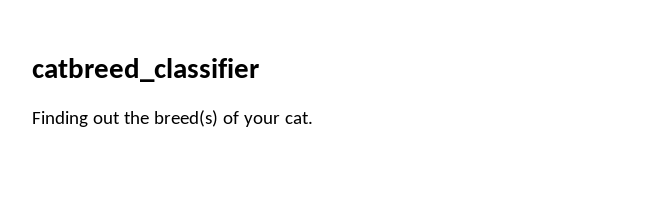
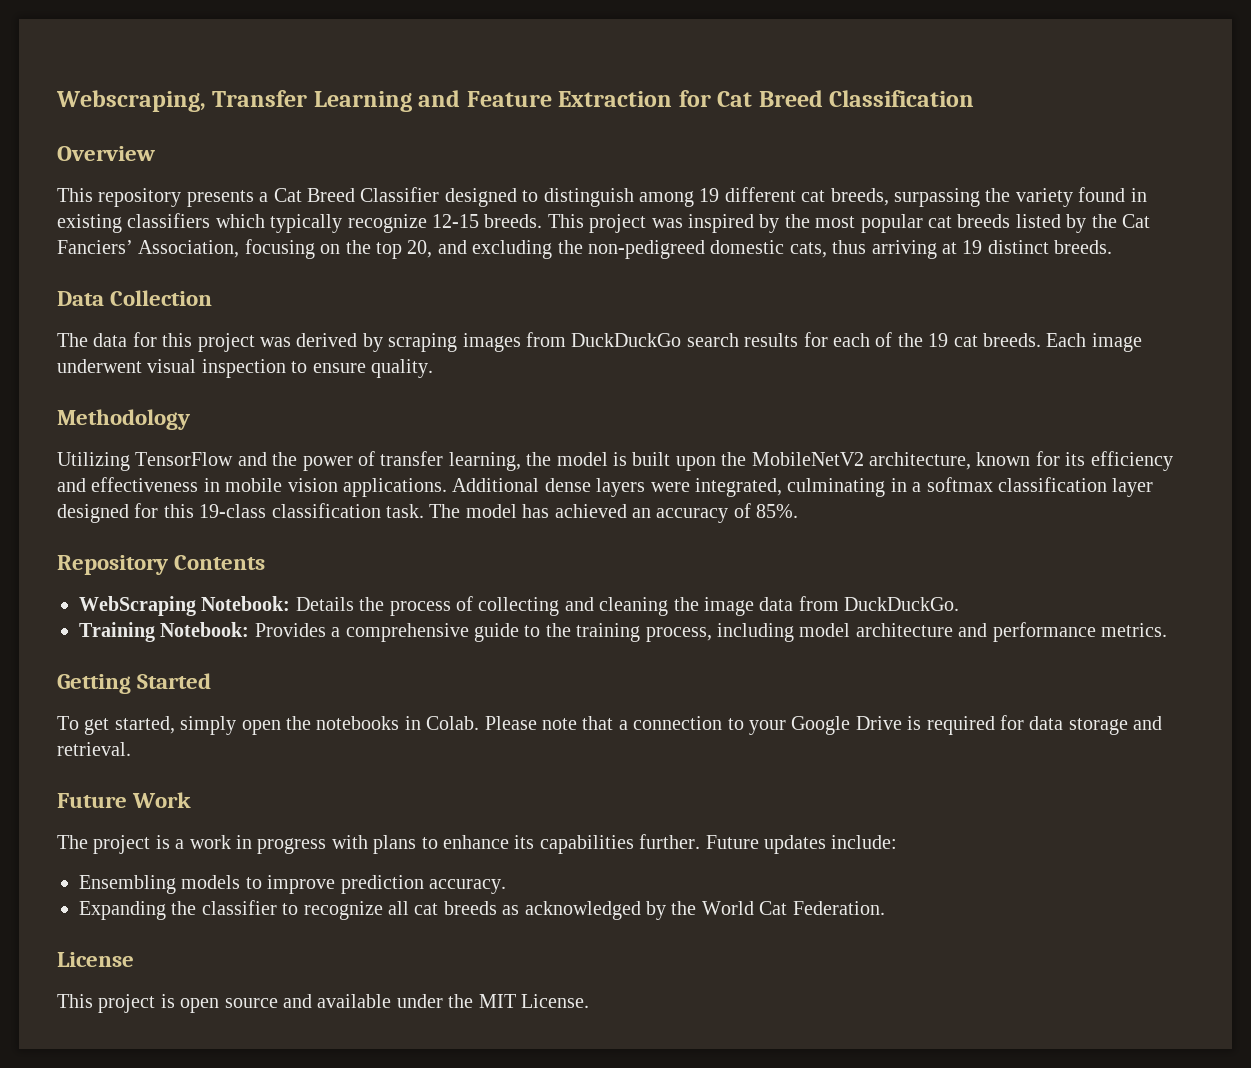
- catbreed_classifier
- Finding out the breed(s) of your cat.
+ Webscraping, Transfer Learning and Feature Extraction for Cat Breed Classification
+ Overview
+ This repository presents a Cat Breed Classifier designed to distinguish among 19 different cat breeds, surpassing the variety found in existing classifiers which typically recognize 12-15 breeds. This project was inspired by the most popular cat breeds listed by the Cat Fanciers’ Association, focusing on the top 20, and excluding the non-pedigreed domestic cats, thus arriving at 19 distinct breeds.
+ Data Collection
+ The data for this project was derived by scraping images from DuckDuckGo search results for each of the 19 cat breeds. Each image underwent visual inspection to ensure quality.
+ Methodology
+ Utilizing TensorFlow and the power of transfer learning, the model is built upon the MobileNetV2 architecture, known for its efficiency and effectiveness in mobile vision applications. Additional dense layers were integrated, culminating in a softmax classification layer designed for this 19-class classification task. The model has achieved an accuracy of 85%.
+ Repository Contents
+ WebScraping Notebook: Details the process of collecting and cleaning the image data from DuckDuckGo.
+ Training Notebook: Provides a comprehensive guide to the training process, including model architecture and performance metrics.
+ Getting Started
+ To get started, simply open the notebooks in Colab. Please note that a connection to your Google Drive is required for data storage and retrieval.
+ Future Work
+ The project is a work in progress with plans to enhance its capabilities further. Future updates include:
+ Ensembling models to improve prediction accuracy.
+ Expanding the classifier to recognize all cat breeds as acknowledged by the World Cat Federation.
+ License
+ This project is open source and available under the MIT License.

